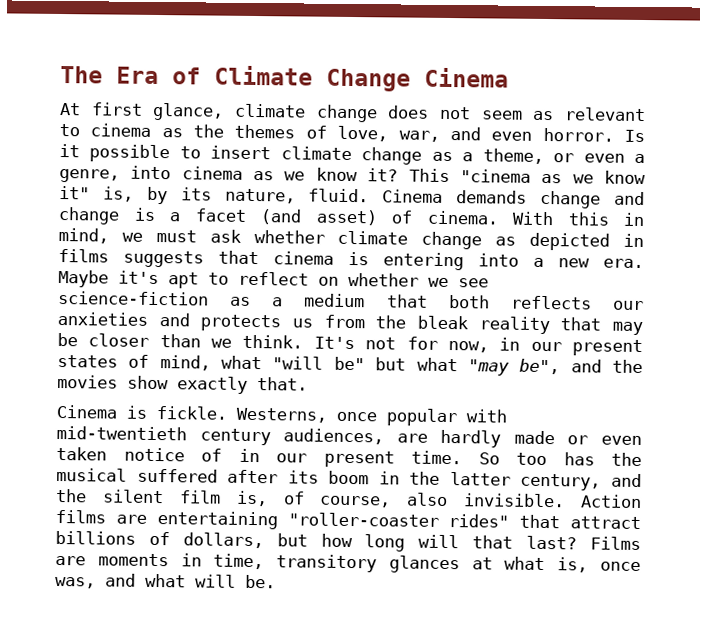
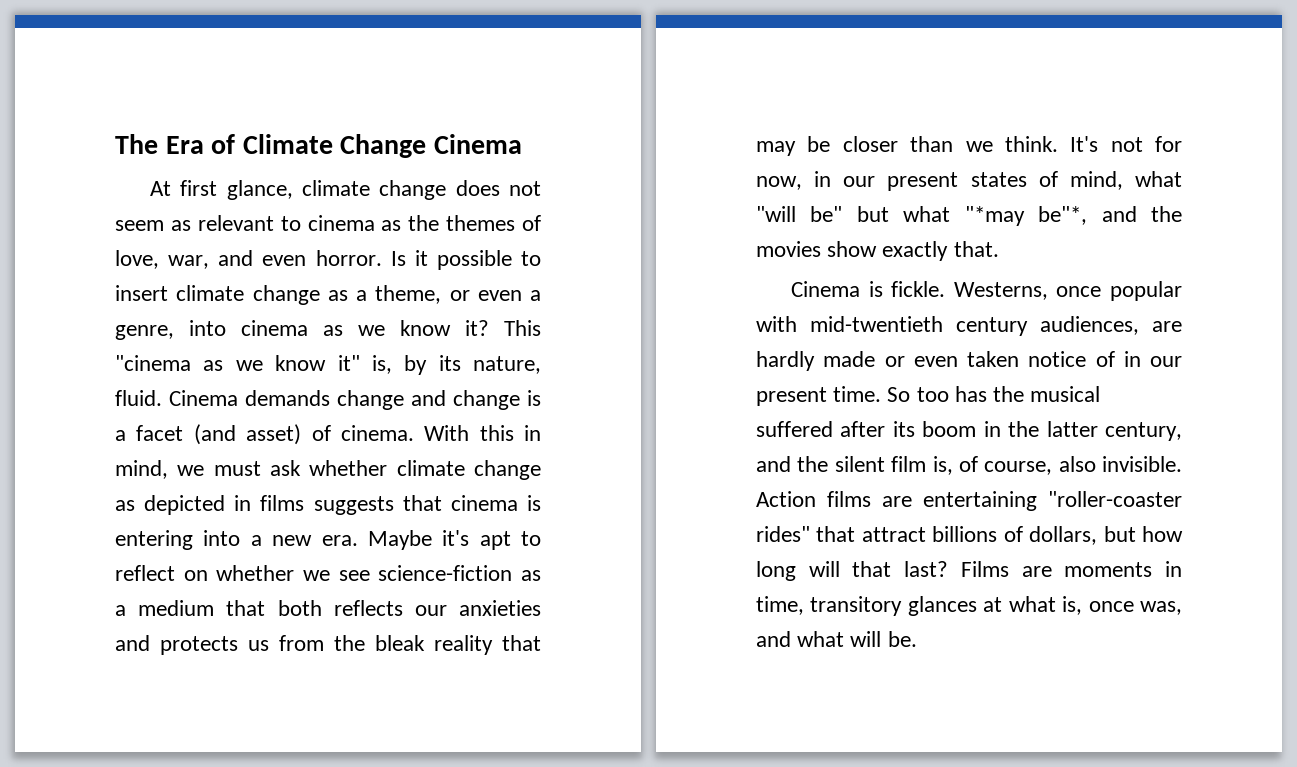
- It's not for now, in our present states of mind, what "will be" but what "may be", and the movies show exactly that.
+ It's not for now, in our present states of mind, what "will be" but what "*may be"*, and the movies show exactly that.

